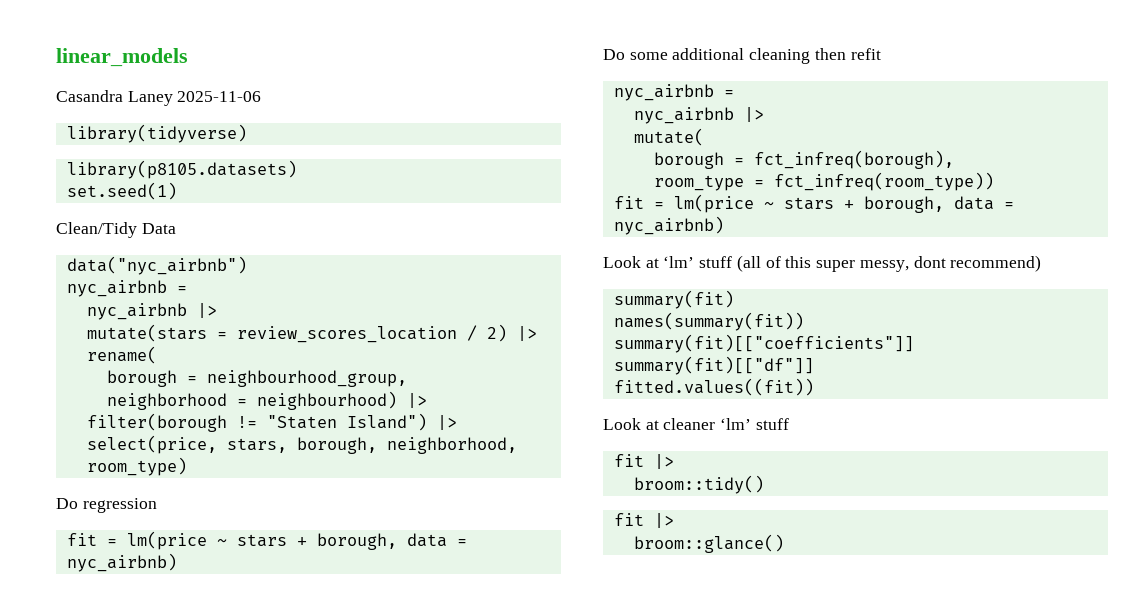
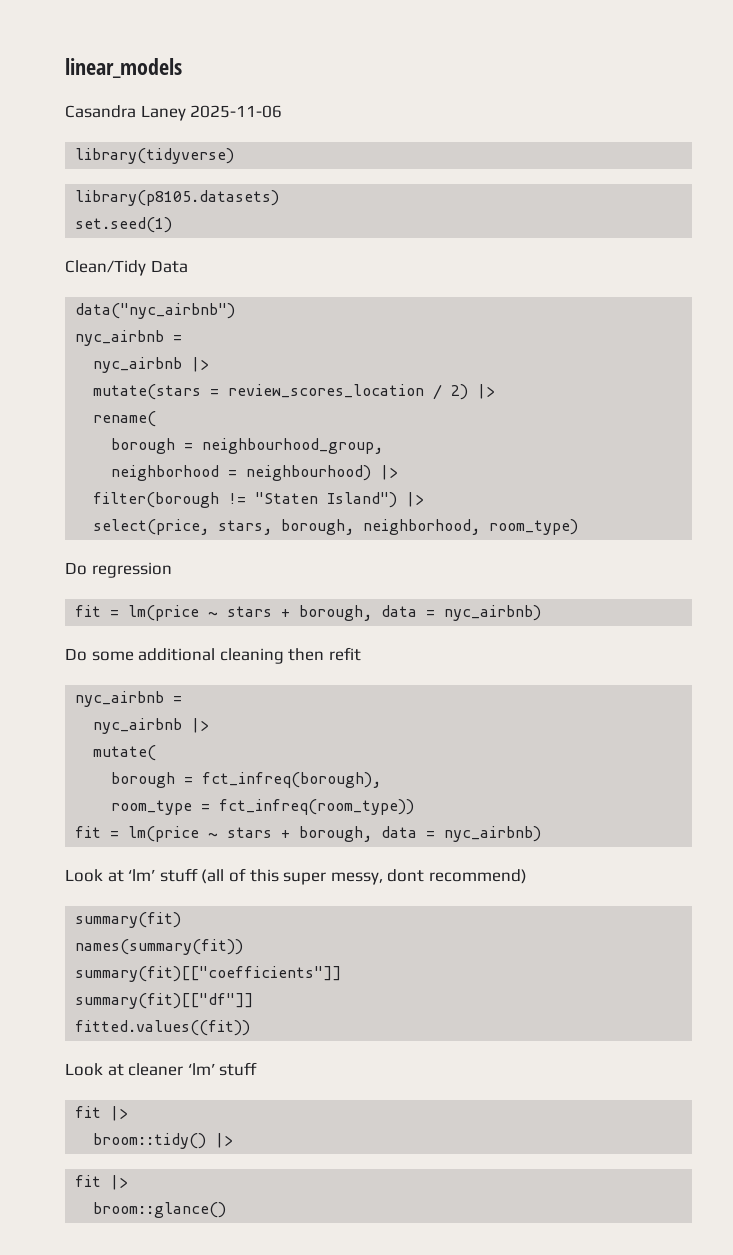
- broom::tidy()
+ broom::tidy() |>

